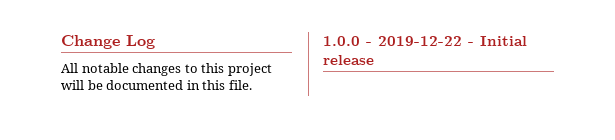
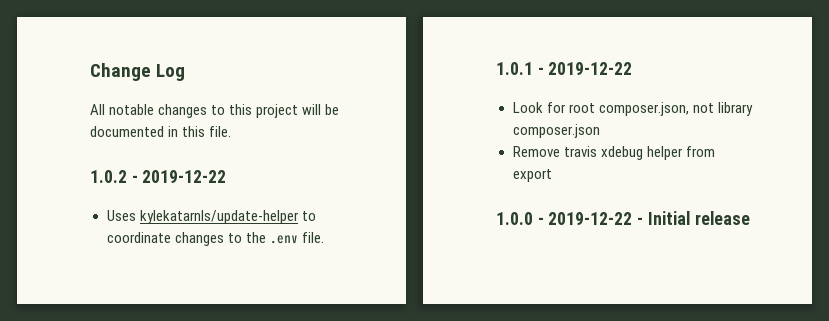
+ 1.0.2 - 2019-12-22
+ Uses kylekatarnls/update-helper to coordinate changes to the .env file.
+ 1.0.1 - 2019-12-22
+ Look for root composer.json, not library composer.json
+ Remove travis xdebug helper from export

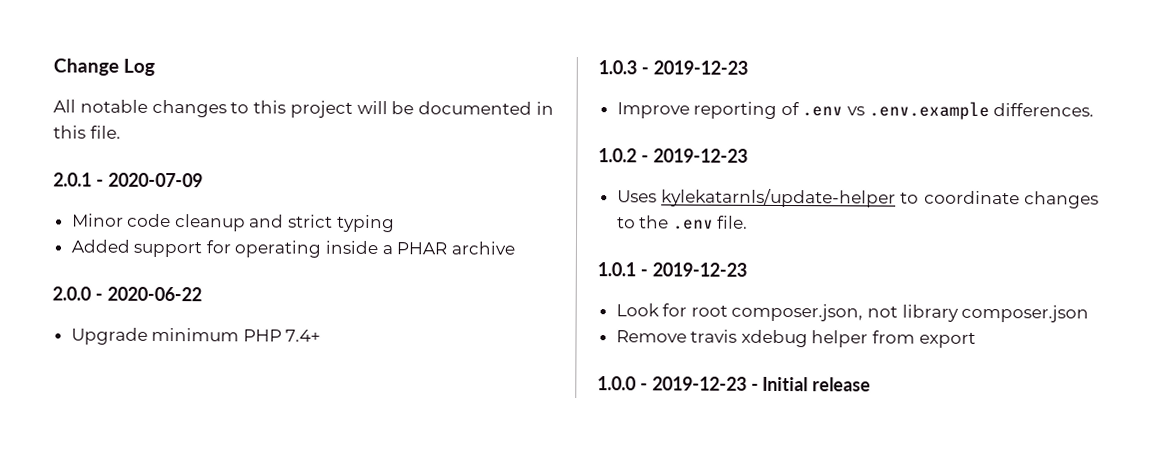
+ 2.0.1 - 2020-07-09
+ Minor code cleanup and strict typing
+ Added support for operating inside a PHAR archive
+ 2.0.0 - 2020-06-22
+ Upgrade minimum PHP 7.4+
+ 1.0.3 - 2019-12-23
+ Improve reporting of .env vs .env.example differences.
- 1.0.2 - 2019-12-22
+ 1.0.2 - 2019-12-23
- 1.0.1 - 2019-12-22
+ 1.0.1 - 2019-12-23
- 1.0.0 - 2019-12-22 - Initial release
+ 1.0.0 - 2019-12-23 - Initial release

